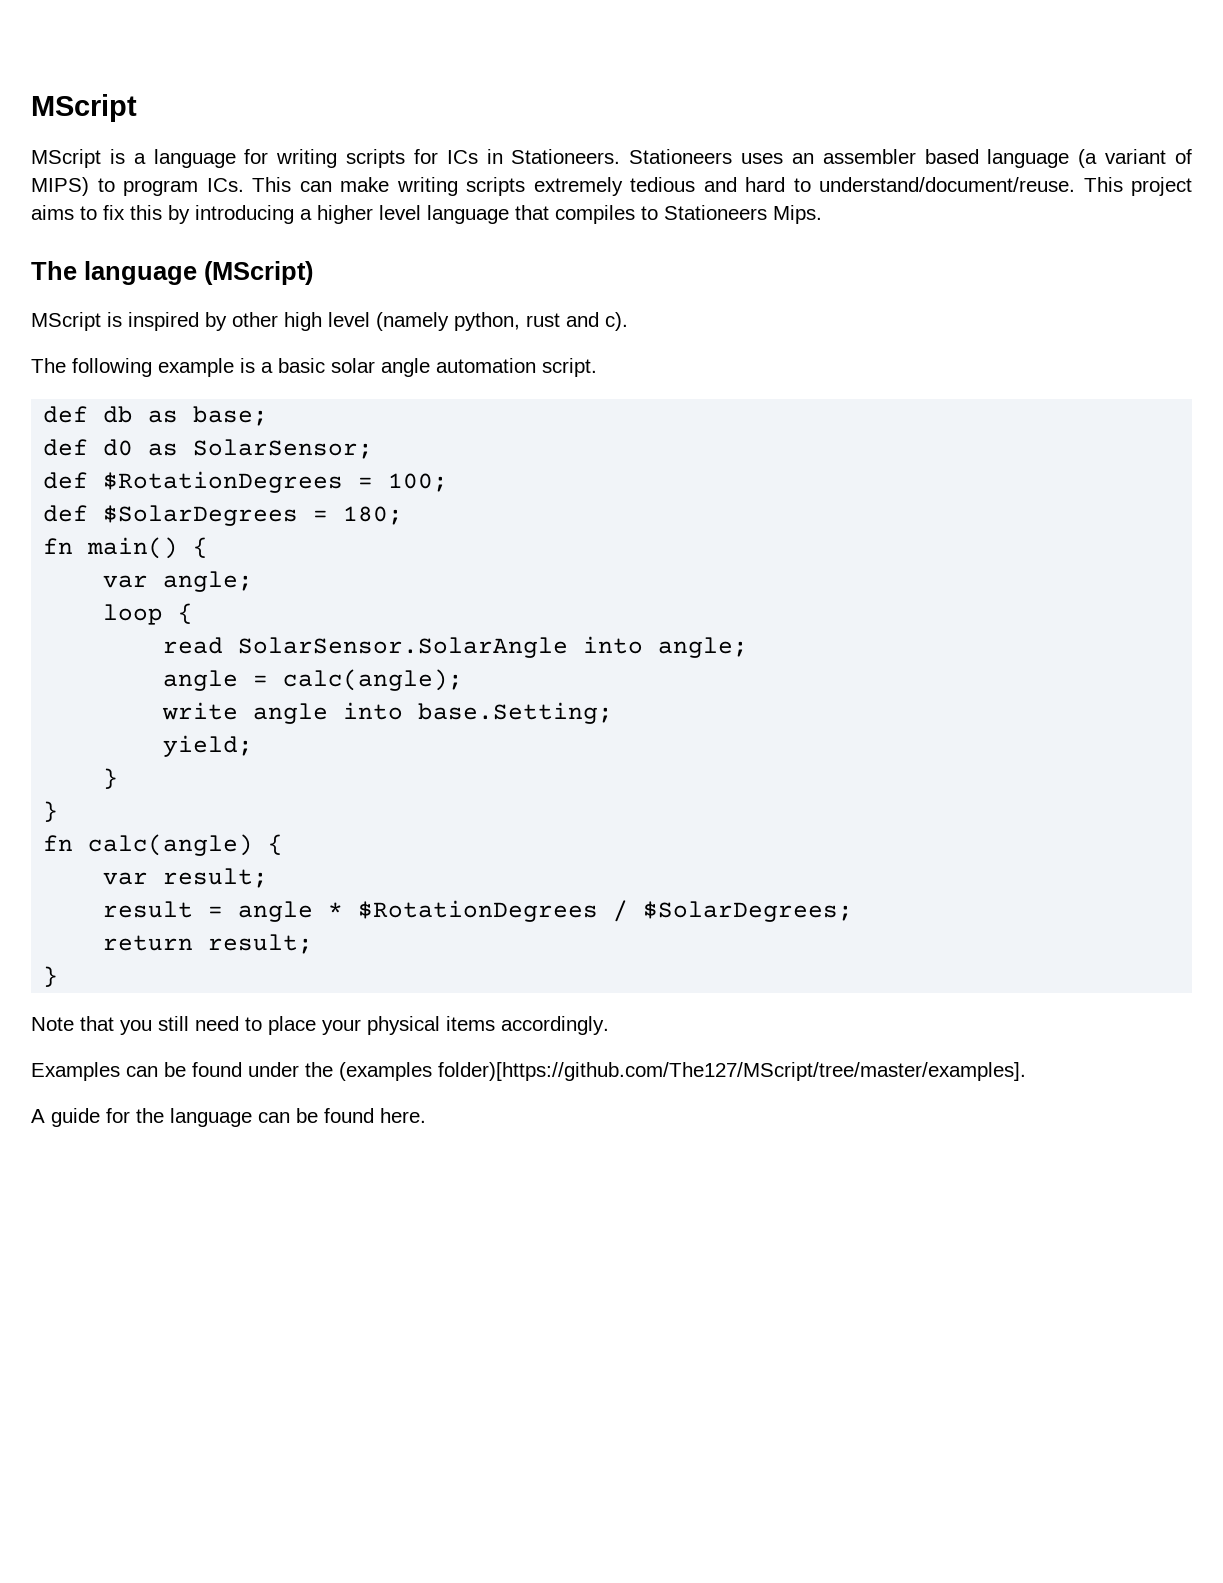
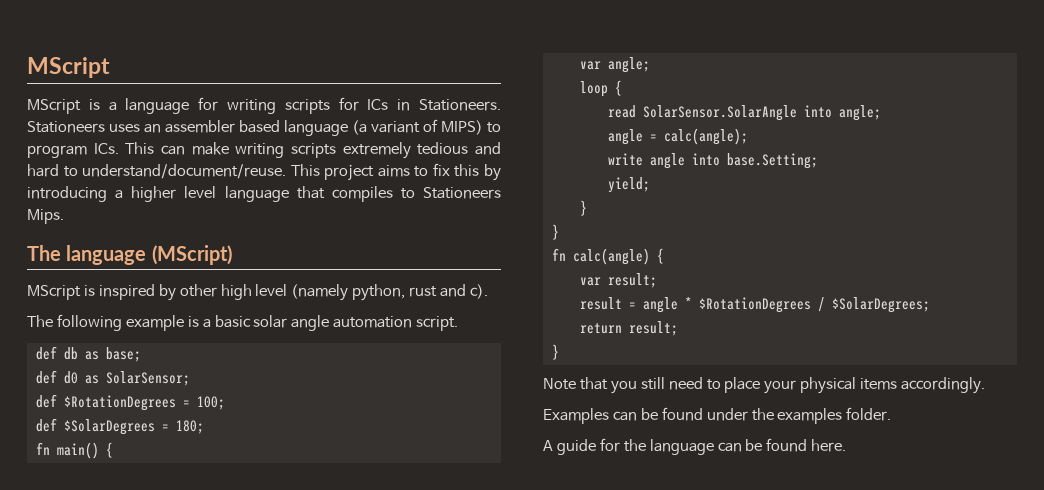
- Examples can be found under the (examples folder)[https://github.com/The127/MScript/tree/master/examples].
+ Examples can be found under the examples folder.

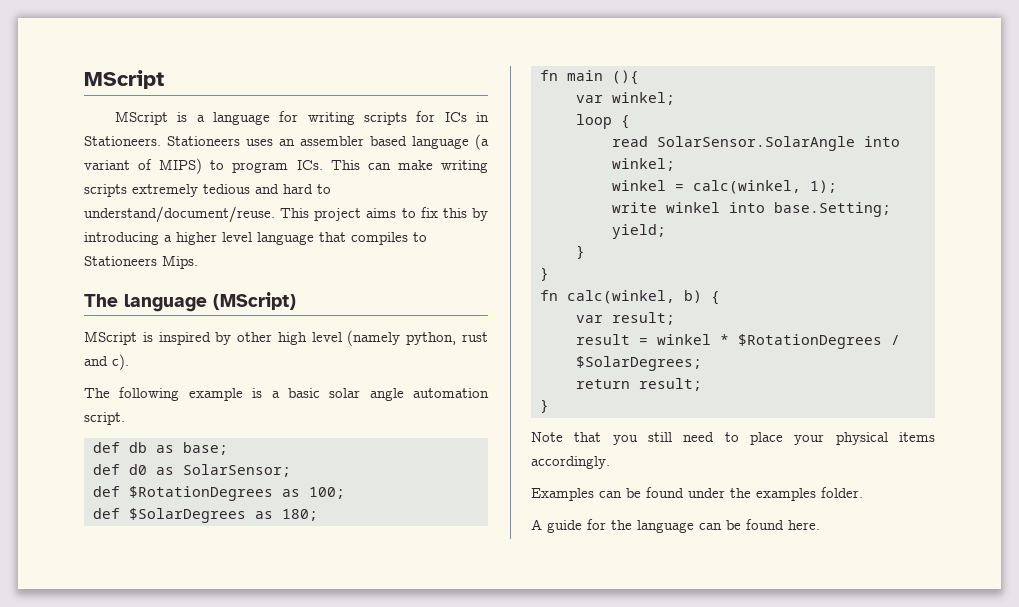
- def $RotationDegrees = 100;
+ def $RotationDegrees as 100;
- def $SolarDegrees = 180;
+ def $SolarDegrees as 180;
- fn main() {
- var angle;
+ fn main (){
+ var winkel;
- read SolarSensor.SolarAngle into angle;
- angle = calc(angle);
+ read SolarSensor.SolarAngle into winkel;
+ winkel = calc(winkel, 1);
- write angle into base.Setting;
+ write winkel into base.Setting;
- fn calc(angle) {
+ fn calc(winkel, b) {
- result = angle * $RotationDegrees / $SolarDegrees;
+ result = winkel * $RotationDegrees / $SolarDegrees;

